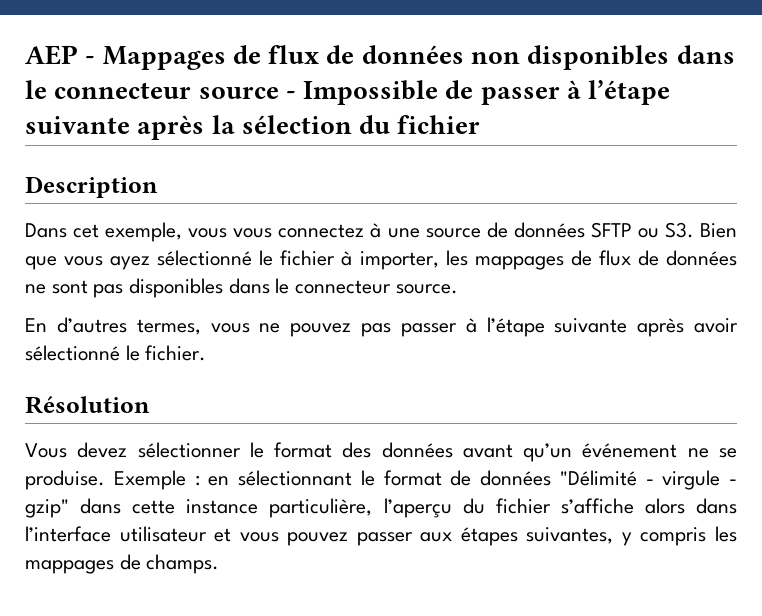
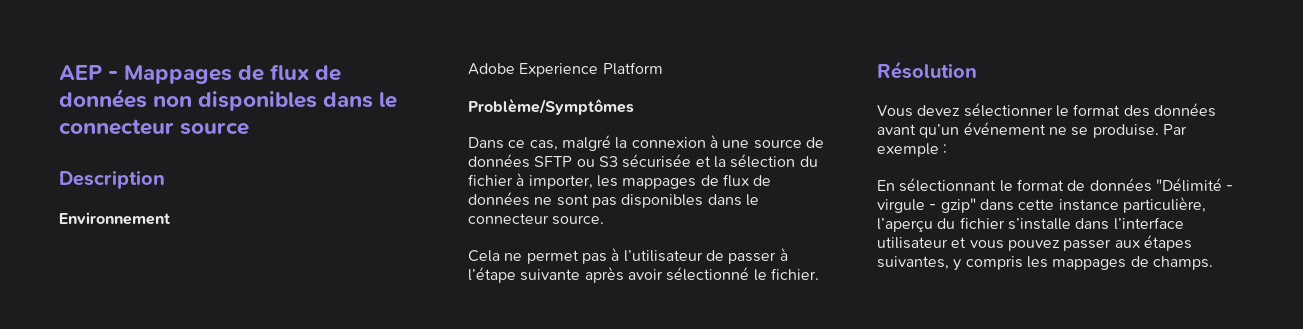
- AEP - Mappages de flux de données non disponibles dans le connecteur source - Impossible de passer à l’étape suivante après la sélection du fichier
+ AEP - Mappages de flux de données non disponibles dans le connecteur source
  Description
- Dans cet exemple, vous vous connectez à une source de données SFTP ou S3. Bien que vous ayez sélectionné le fichier à importer, les mappages de flux de données ne sont pas disponibles dans le connecteur source.
+ Environnement
+ Adobe Experience Platform
+ Problème/Symptômes
+ Dans ce cas, malgré la connexion à une source de données SFTP ou S3 sécurisée et la sélection du fichier à importer, les mappages de flux de données ne sont pas disponibles dans le connecteur source.
- En d’autres termes, vous ne pouvez pas passer à l’étape suivante après avoir sélectionné le fichier.
+ Cela ne permet pas à l’utilisateur de passer à l’étape suivante après avoir sélectionné le fichier.
- Exemple : en sélectionnant le format de données "Délimité - virgule - gzip" dans cette instance particulière, l’aperçu du fichier s’affiche alors dans l’interface utilisateur et vous pouvez passer aux étapes suivantes, y compris les mappages de champs.
+ Par exemple :
+ En sélectionnant le format de données "Délimité - virgule - gzip" dans cette instance particulière, l’aperçu du fichier s’installe dans l’interface utilisateur et vous pouvez passer aux étapes suivantes, y compris les mappages de champs.

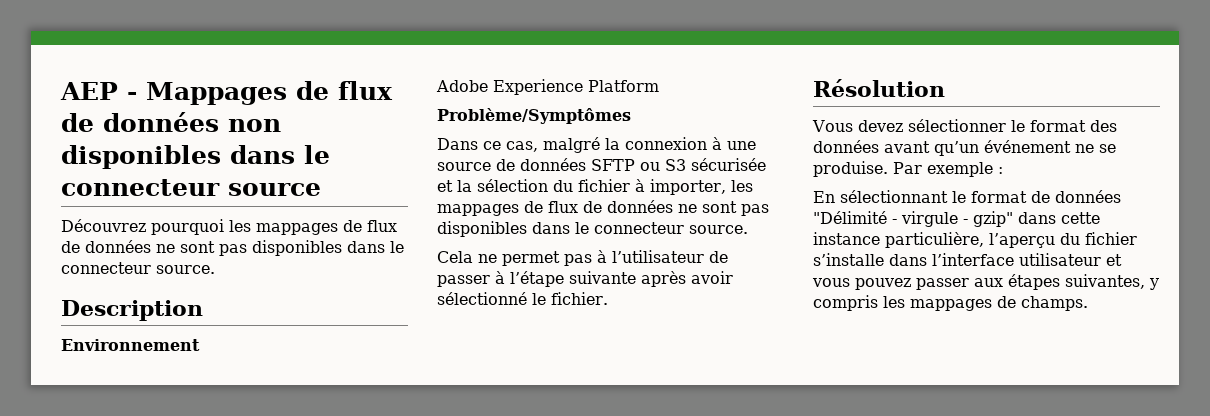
+ Découvrez pourquoi les mappages de flux de données ne sont pas disponibles dans le connecteur source.

